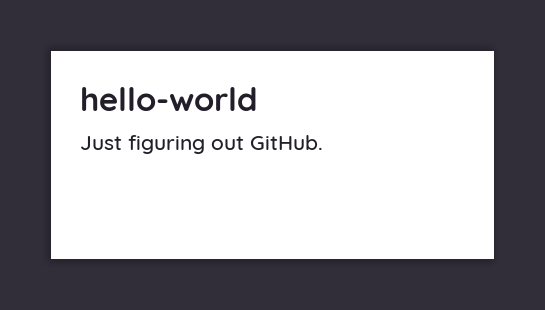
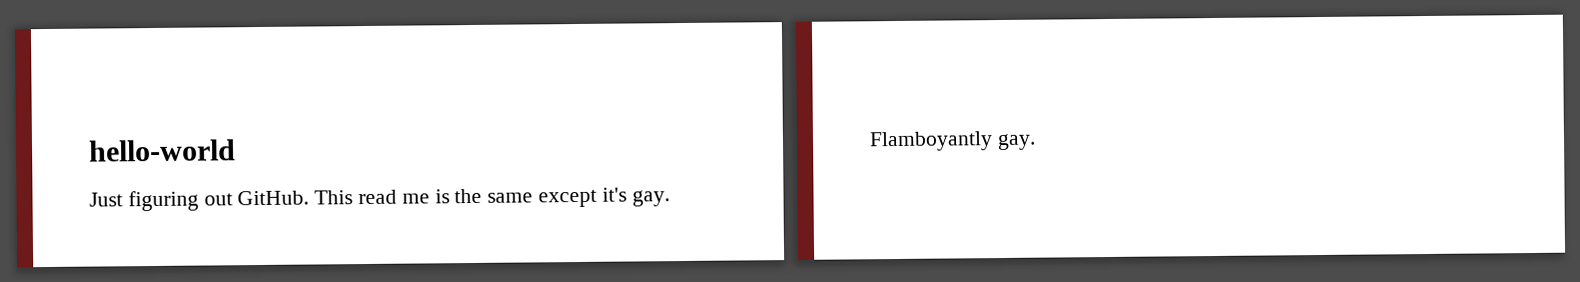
+ This read me is the same except it's gay. Flamboyantly gay.

